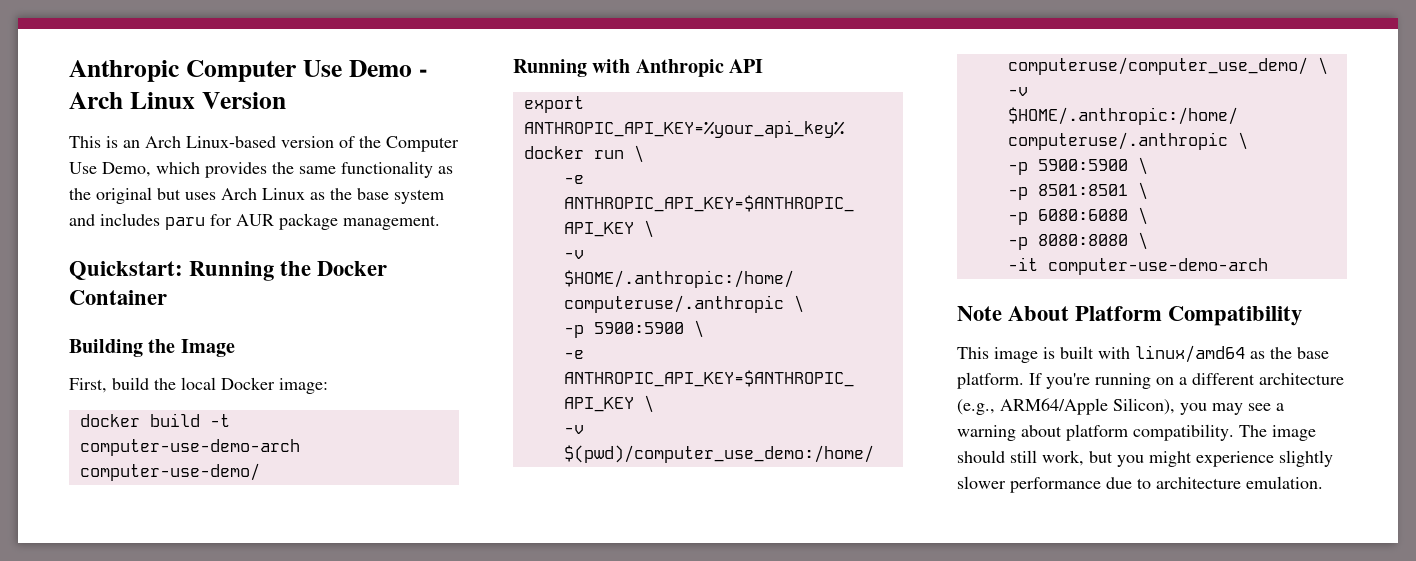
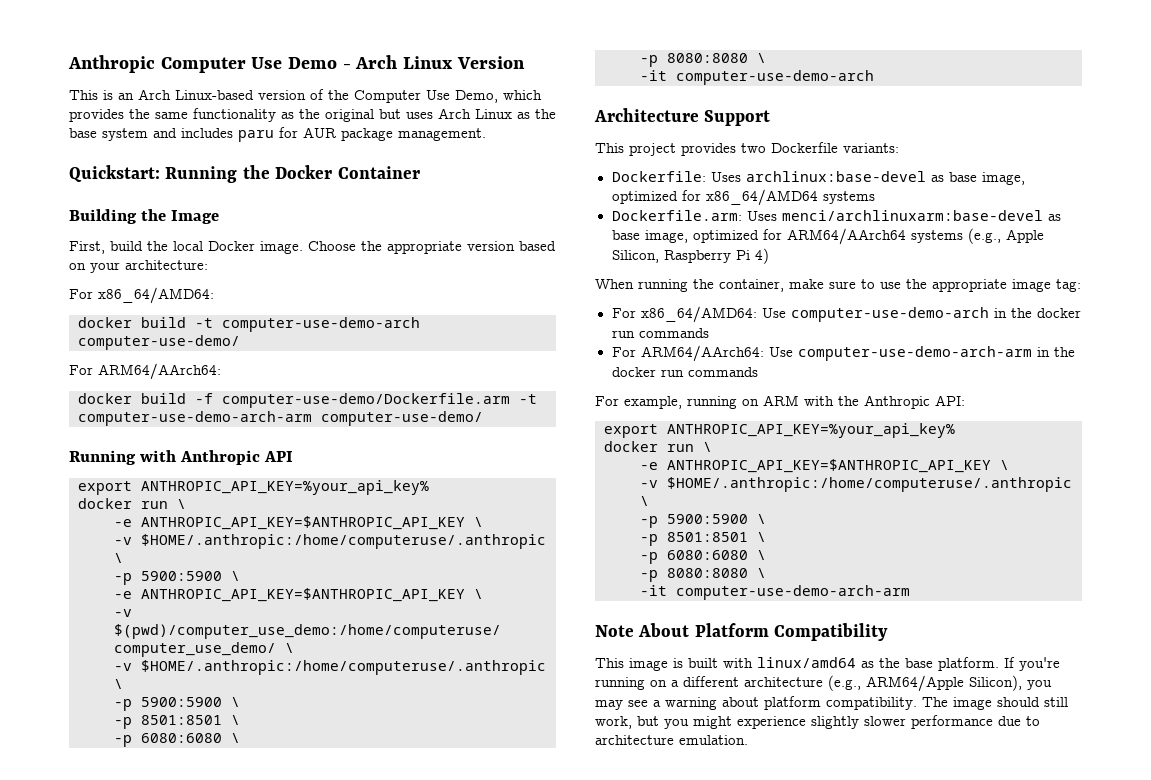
- First, build the local Docker image:
+ First, build the local Docker image. Choose the appropriate version based on your architecture:
+ For x86_64/AMD64:
  docker build -t computer-use-demo-arch computer-use-demo/
+ For ARM64/AArch64:
+ docker build -f computer-use-demo/Dockerfile.arm -t computer-use-demo-arch-arm computer-use-demo/
+ Architecture Support
+ This project provides two Dockerfile variants:
+ Dockerfile: Uses archlinux:base-devel as base image, optimized for x86_64/AMD64 systems
+ Dockerfile.arm: Uses menci/archlinuxarm:base-devel as base image, optimized for ARM64/AArch64 systems (e.g., Apple Silicon, Raspberry Pi 4)
+ When running the container, make sure to use the appropriate image tag:
+ For x86_64/AMD64: Use computer-use-demo-arch in the docker run commands
+ For ARM64/AArch64: Use computer-use-demo-arch-arm in the docker run commands
+ For example, running on ARM with the Anthropic API:
+ export ANTHROPIC_API_KEY=%your_api_key%
+ docker run \
+ -e ANTHROPIC_API_KEY=$ANTHROPIC_API_KEY \
+ -v $HOME/.anthropic:/home/computeruse/.anthropic \
+ -p 5900:5900 \
+ -p 8501:8501 \
+ -p 6080:6080 \
+ -p 8080:8080 \
+ -it computer-use-demo-arch-arm

